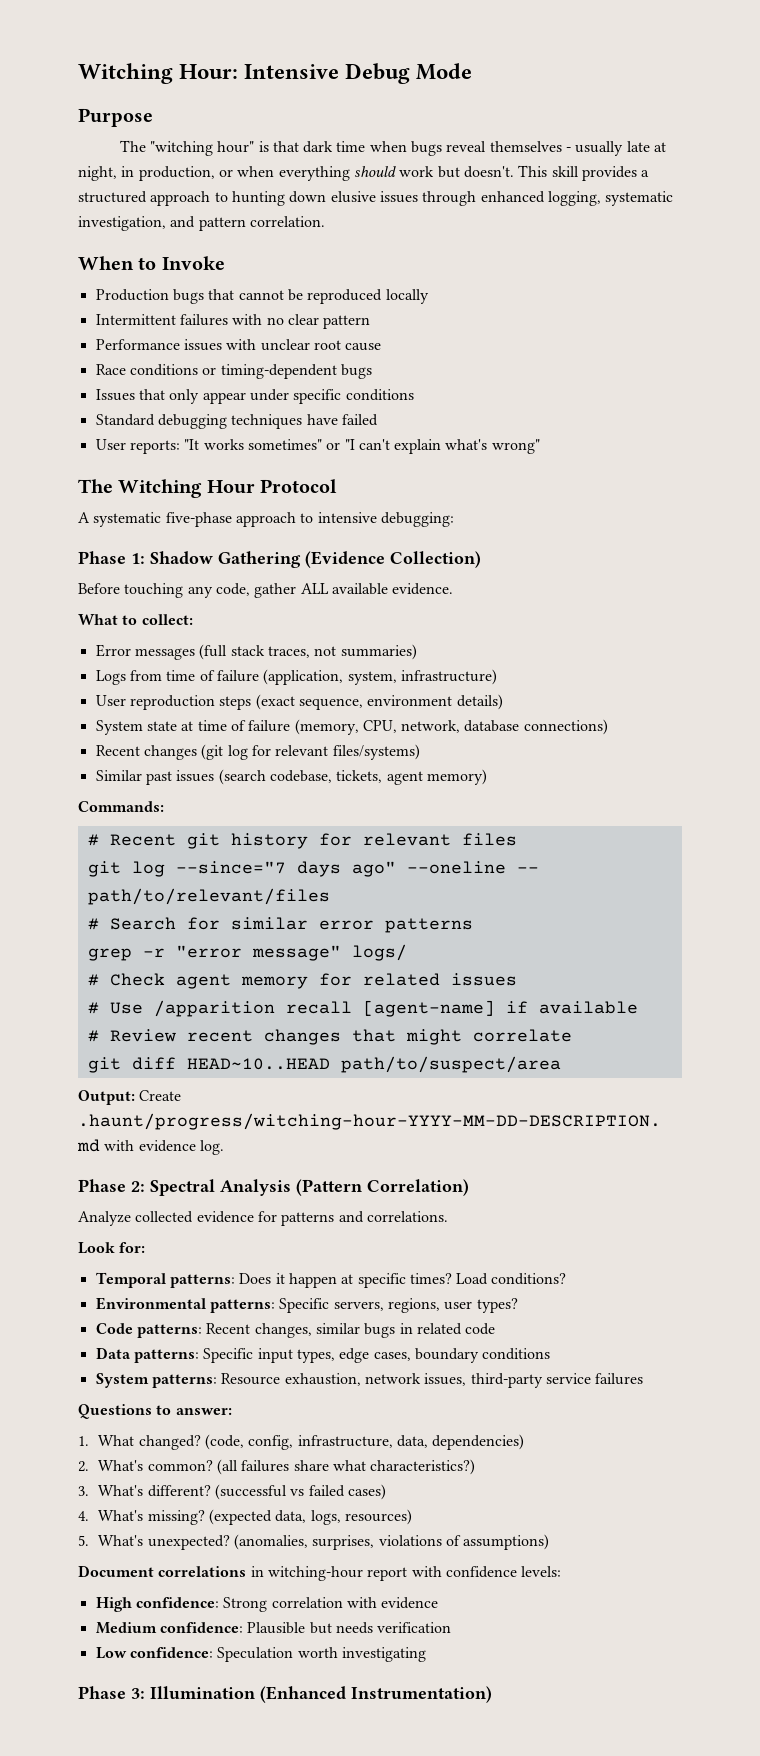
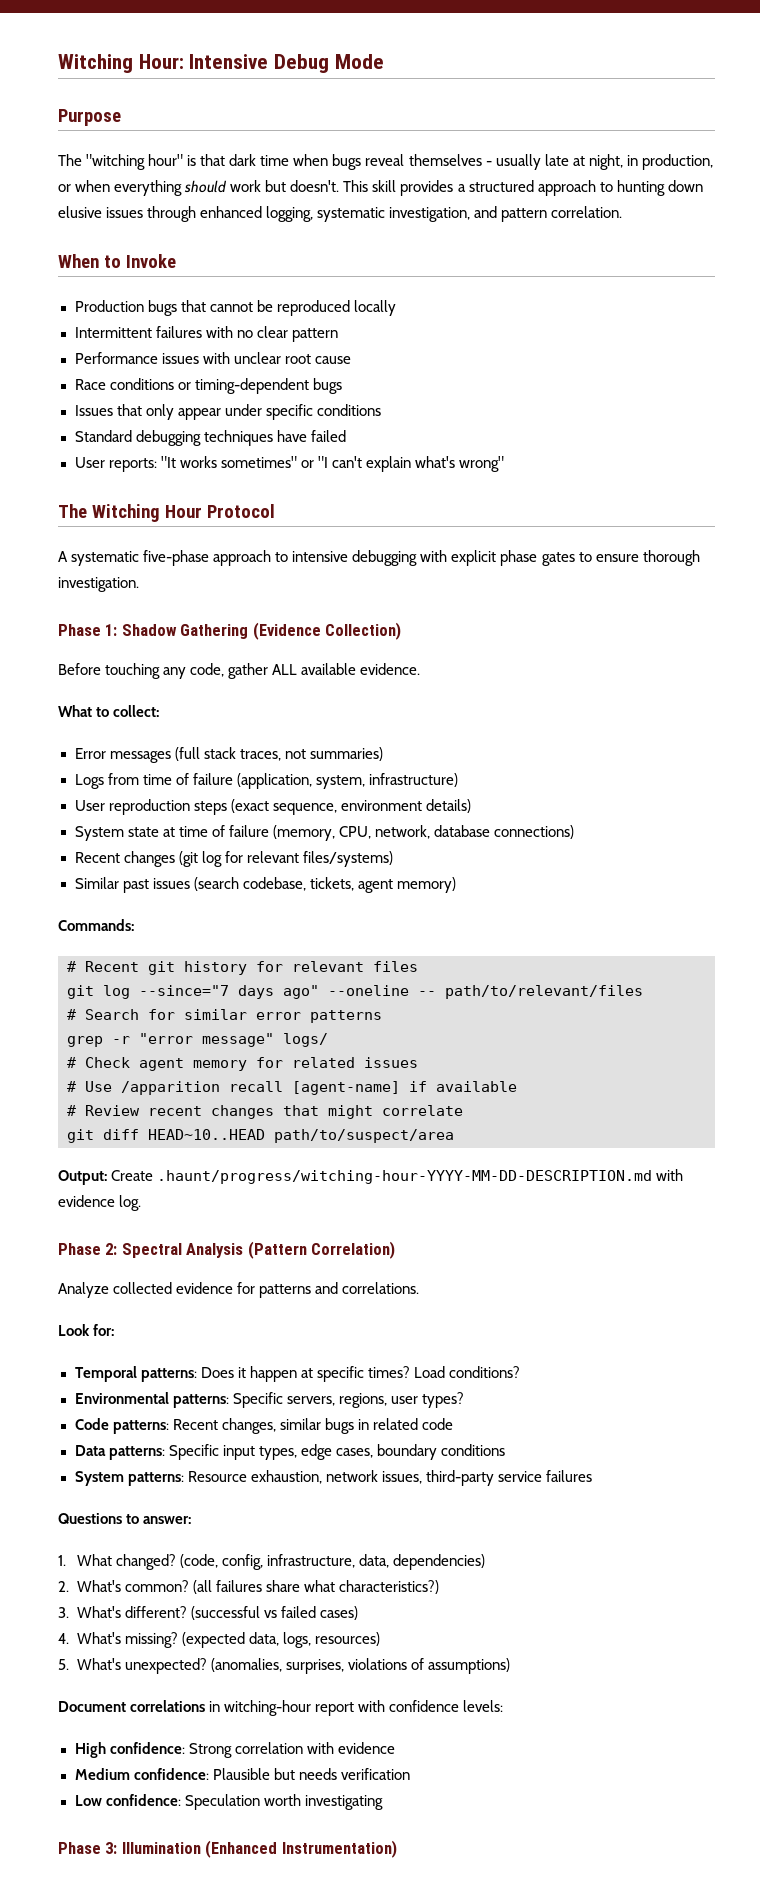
- A systematic five-phase approach to intensive debugging:
+ A systematic five-phase approach to intensive debugging with explicit phase gates to ensure thorough investigation.

